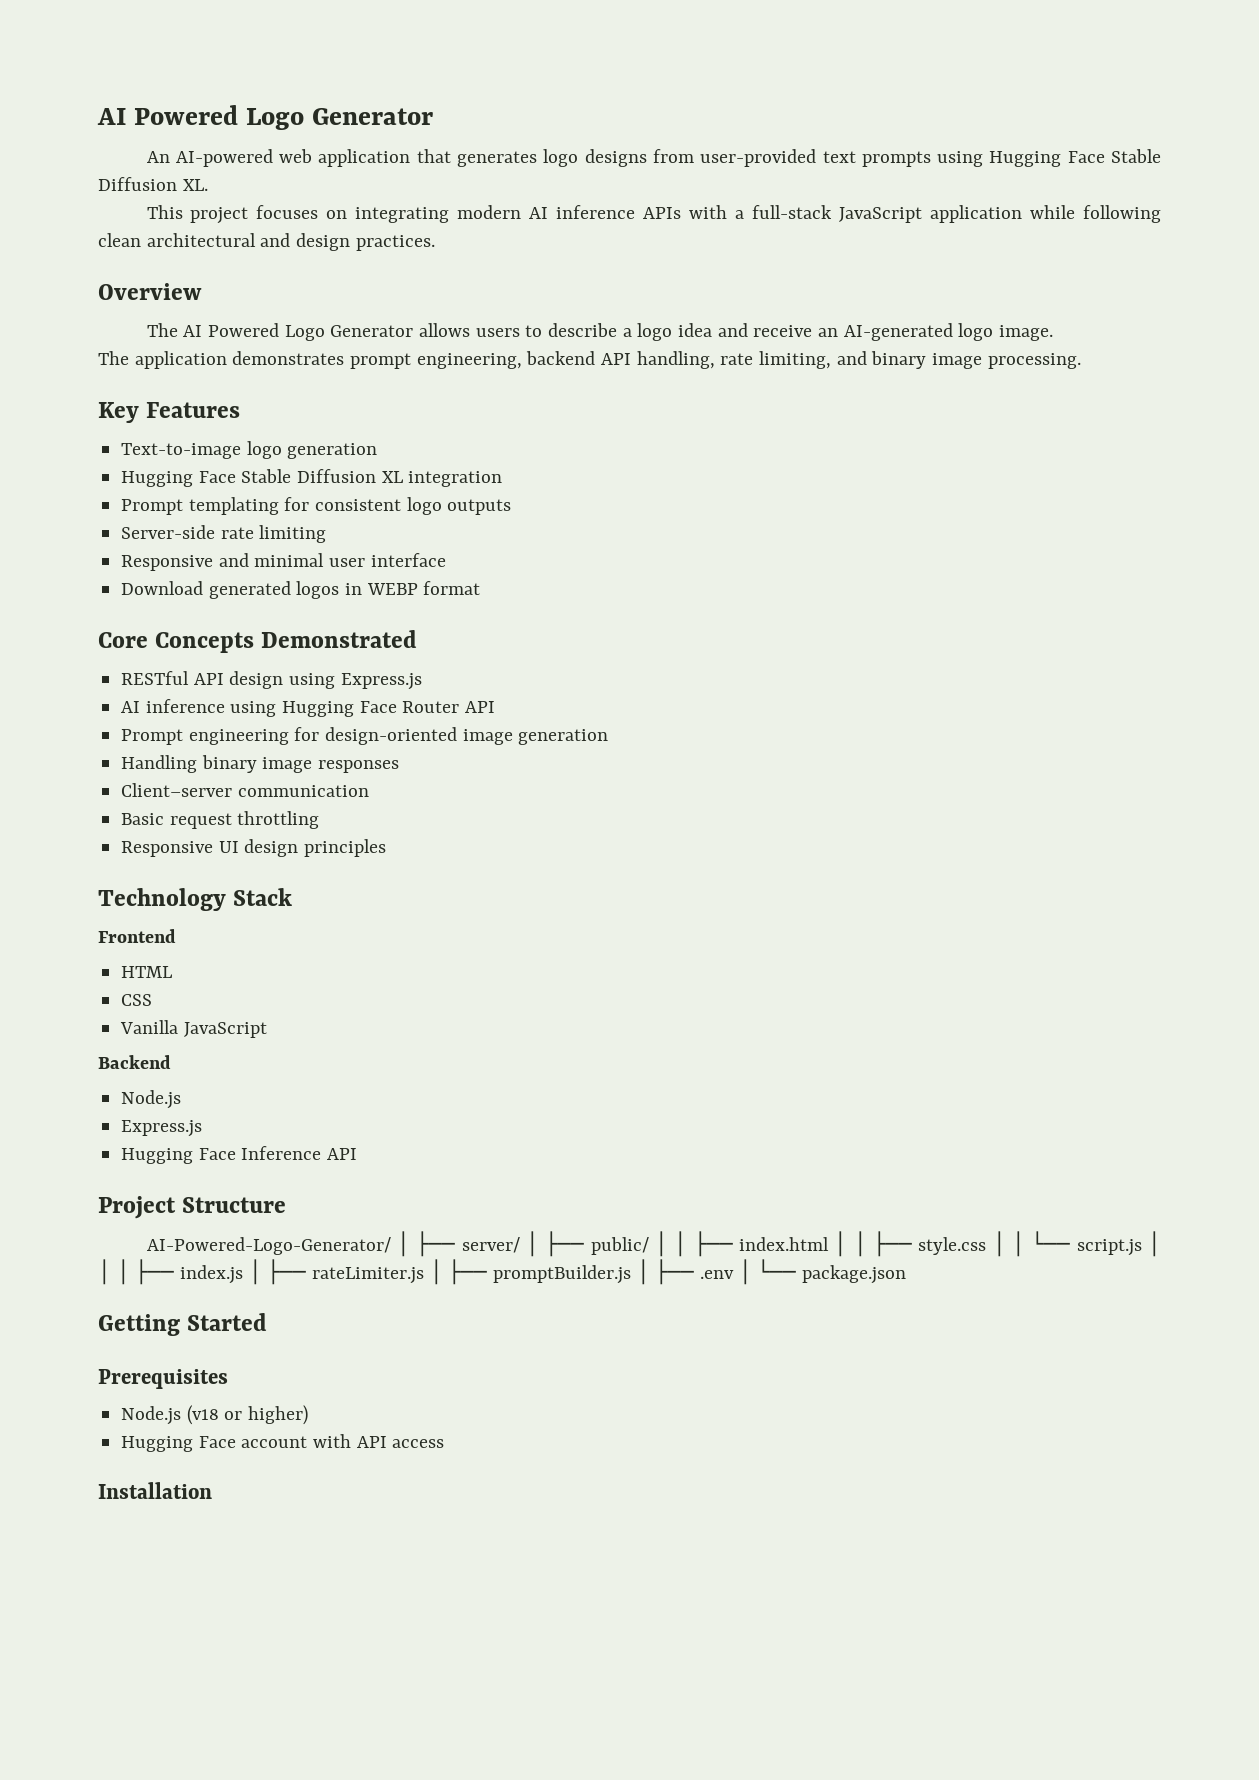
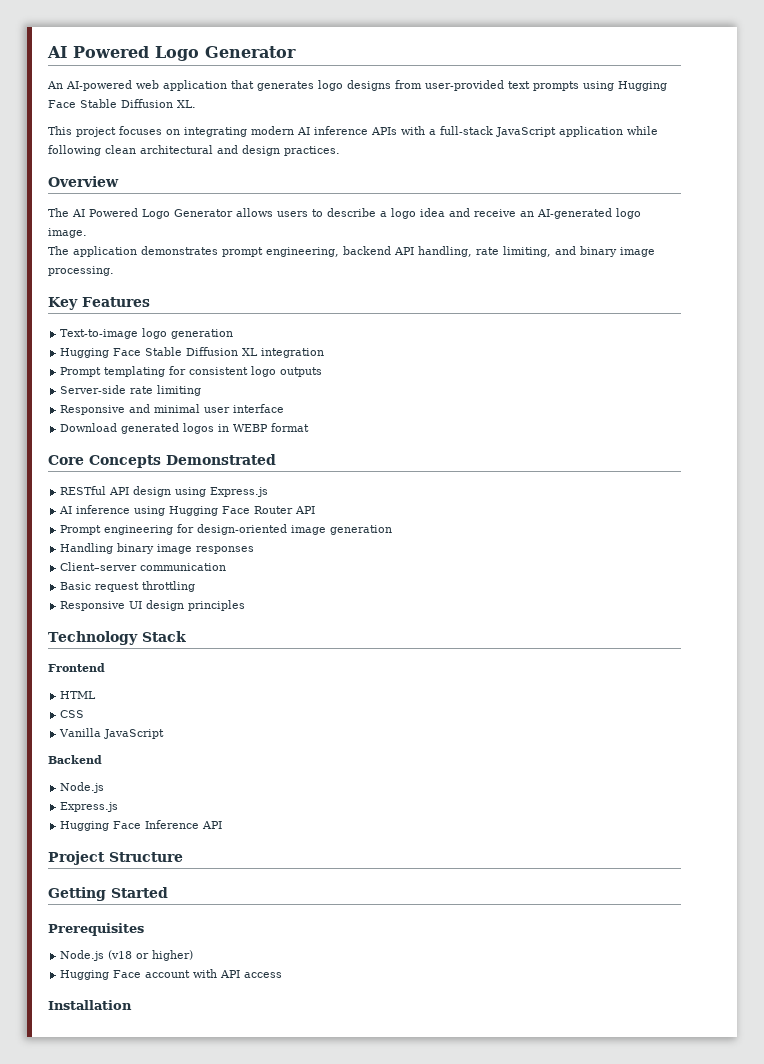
- AI-Powered-Logo-Generator/ │ ├── server/ │ ├── public/ │ │ ├── index.html │ │ ├── style.css │ │ └── script.js │ │ │ ├── index.js │ ├── rateLimiter.js │ ├── promptBuilder.js │ ├── .env │ └── package.json

